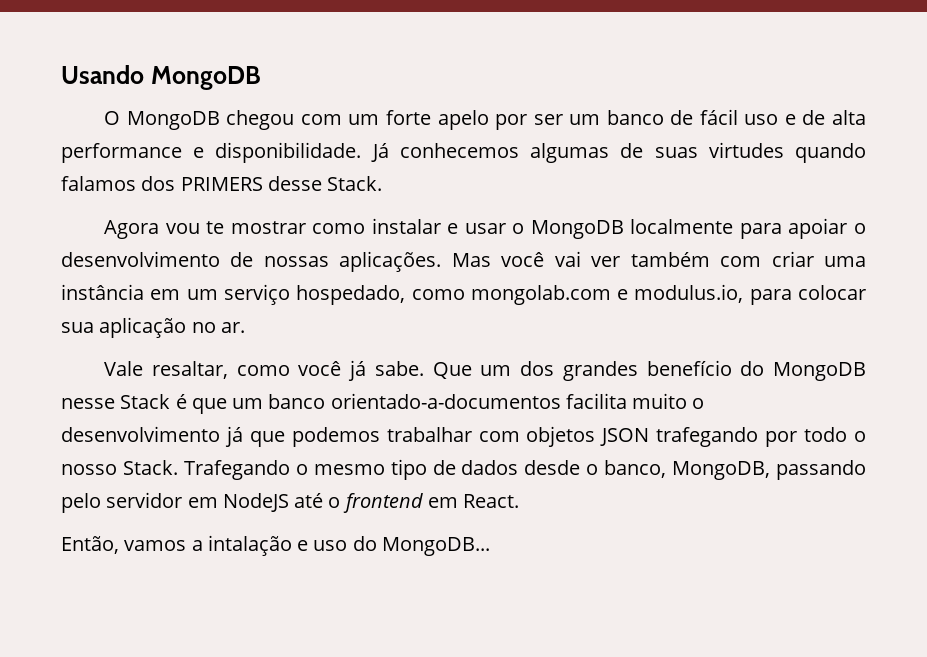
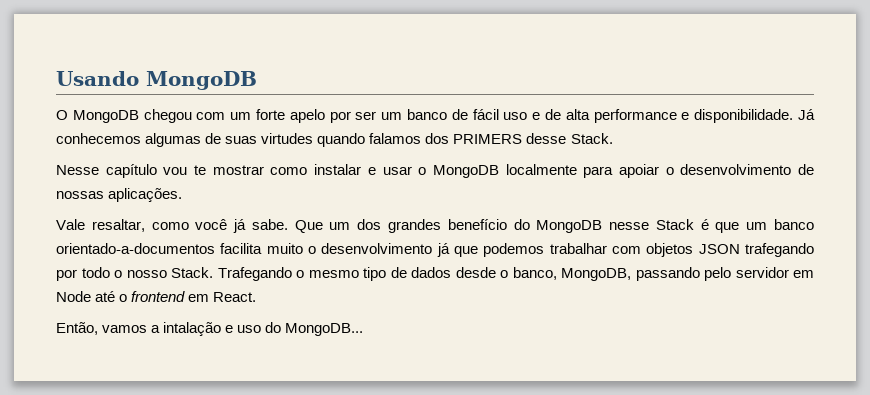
- Agora vou te mostrar como instalar e usar o MongoDB localmente para apoiar o desenvolvimento de nossas aplicações. Mas você vai ver também com criar uma instância em um serviço hospedado, como mongolab.com e modulus.io, para colocar sua aplicação no ar.
+ Nesse capítulo vou te mostrar como instalar e usar o MongoDB localmente para apoiar o desenvolvimento de nossas aplicações.
- Trafegando o mesmo tipo de dados desde o banco, MongoDB, passando pelo servidor em NodeJS até o frontend em React.
+ Trafegando o mesmo tipo de dados desde o banco, MongoDB, passando pelo servidor em Node até o frontend em React.

